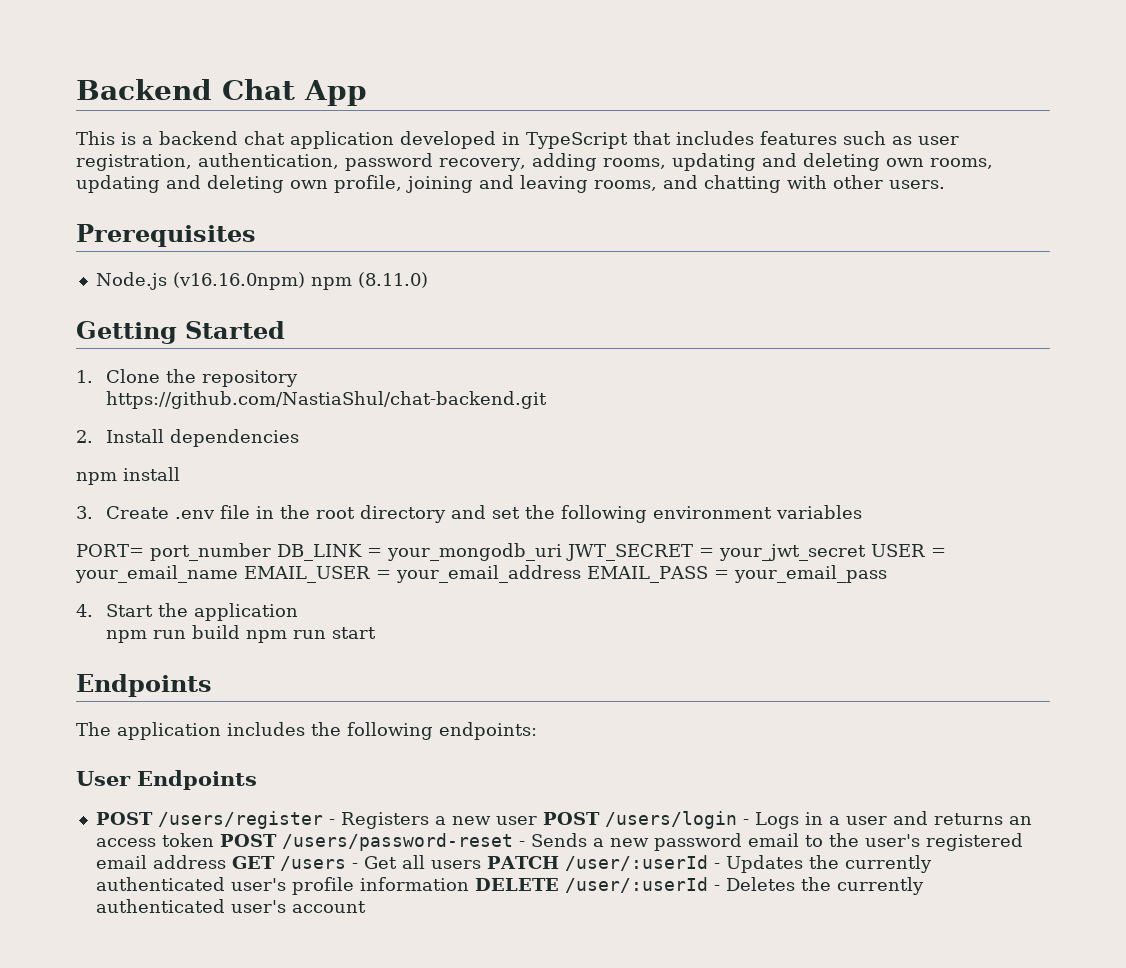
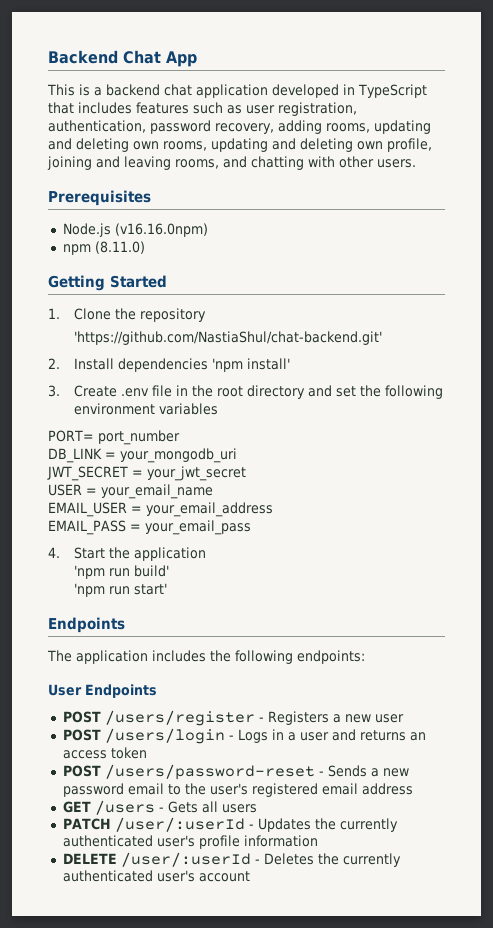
- Node.js (v16.16.0npm) npm (8.11.0)
+ Node.js (v16.16.0npm)
+ npm (8.11.0)
- https://github.com/NastiaShul/chat-backend.git
+ 'https://github.com/NastiaShul/chat-backend.git'
- 2. Install dependencies
- npm install
+ 2. Install dependencies 'npm install'
- PORT= port_number DB_LINK = your_mongodb_uri JWT_SECRET = your_jwt_secret USER = your_email_name EMAIL_USER = your_email_address EMAIL_PASS = your_email_pass
+ PORT= port_number
+ DB_LINK = your_mongodb_uri
+ JWT_SECRET = your_jwt_secret
+ USER = your_email_name
+ EMAIL_USER = your_email_address
+ EMAIL_PASS = your_email_pass
- npm run build npm run start
+ 'npm run build'
+ 'npm run start'
- POST /users/register - Registers a new user POST /users/login - Logs in a user and returns an access token POST /users/password-reset - Sends a new password email to the user's registered email address GET /users - Get all users PATCH /user/:userId - Updates the currently authenticated user's profile information DELETE /user/:userId - Deletes the currently authenticated user's account
+ POST /users/register - Registers a new user
+ POST /users/login - Logs in a user and returns an access token
+ POST /users/password-reset - Sends a new password email to the user's registered email address
+ GET /users - Gets all users
+ PATCH /user/:userId - Updates the currently authenticated user's profile information
+ DELETE /user/:userId - Deletes the currently authenticated user's account

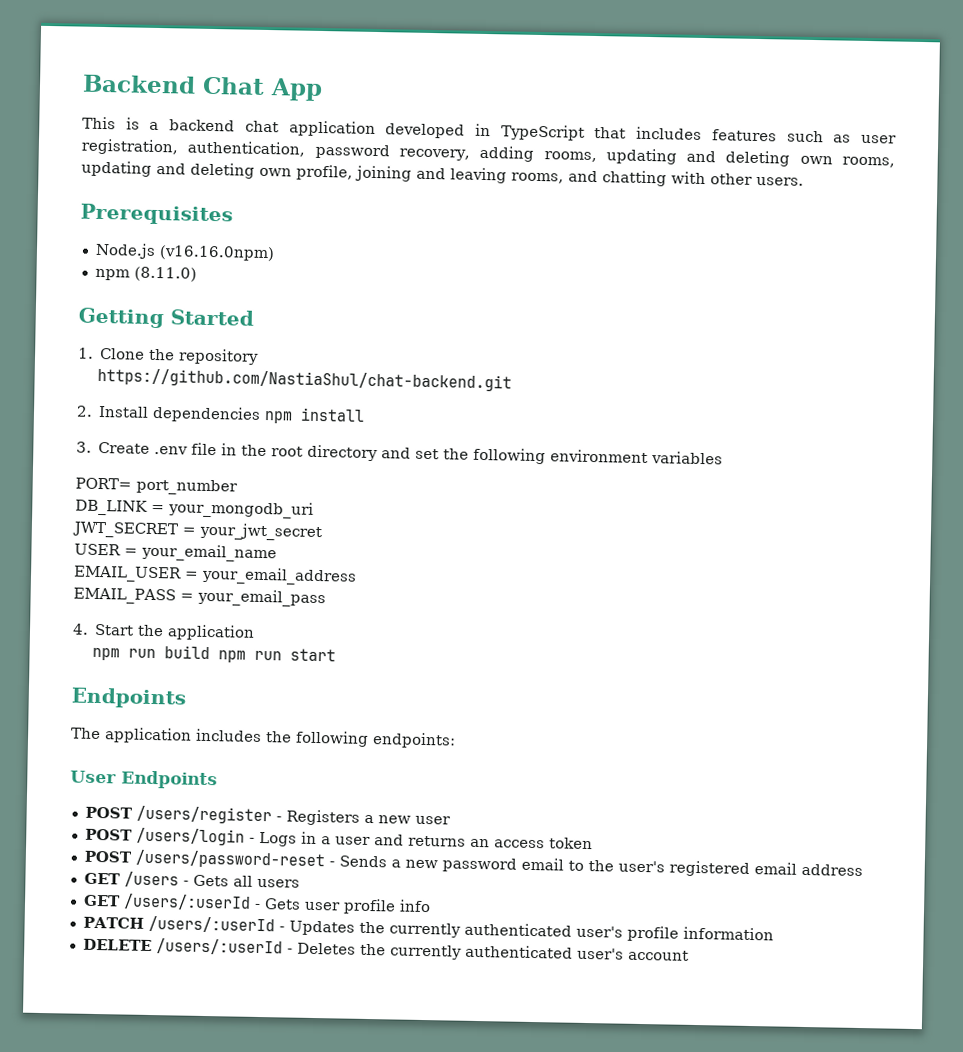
- 'https://github.com/NastiaShul/chat-backend.git'
+ https://github.com/NastiaShul/chat-backend.git
- 2. Install dependencies 'npm install'
+ 2. Install dependencies npm install
- 'npm run build'
- 'npm run start'
+ npm run build npm run start
+ GET /users/:userId - Gets user profile info
- PATCH /user/:userId - Updates the currently authenticated user's profile information
+ PATCH /users/:userId - Updates the currently authenticated user's profile information
- DELETE /user/:userId - Deletes the currently authenticated user's account
+ DELETE /users/:userId - Deletes the currently authenticated user's account

